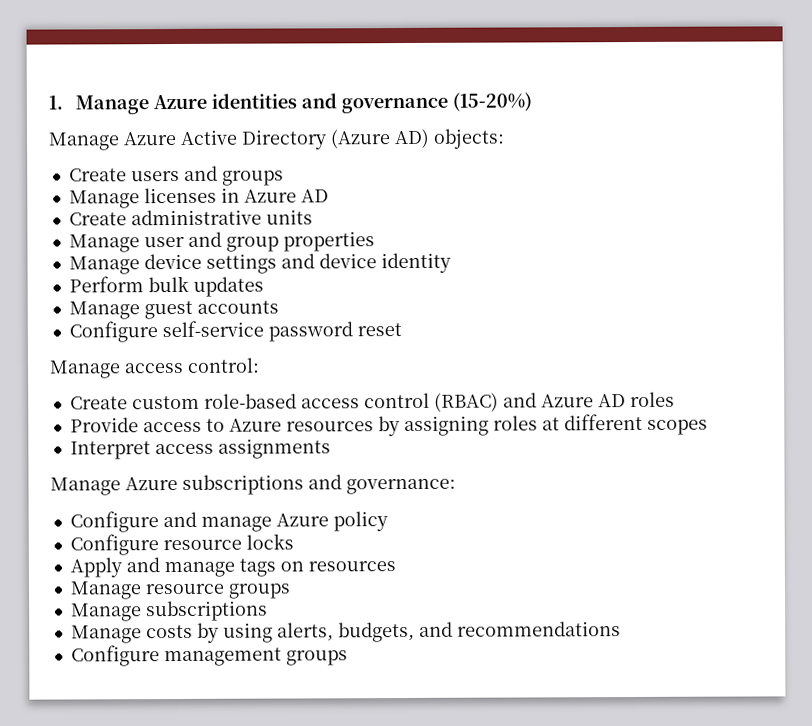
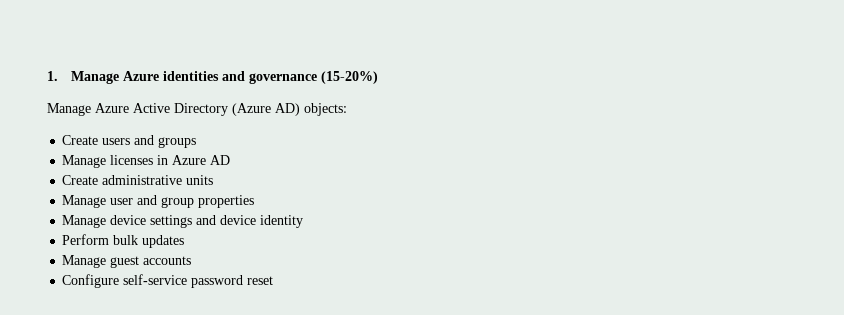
- Manage access control:
- Create custom role-based access control (RBAC) and Azure AD roles
- Provide access to Azure resources by assigning roles at different scopes
- Interpret access assignments
- Manage Azure subscriptions and governance:
- Configure and manage Azure policy
- Configure resource locks
- Apply and manage tags on resources
- Manage resource groups
- Manage subscriptions
- Manage costs by using alerts, budgets, and recommendations
- Configure management groups

